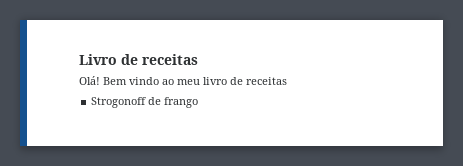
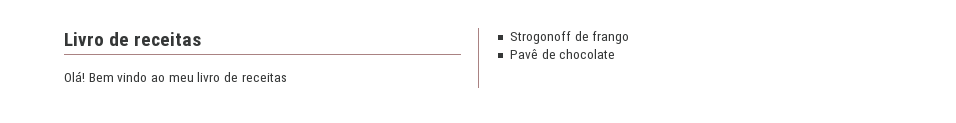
+ Pavê de chocolate

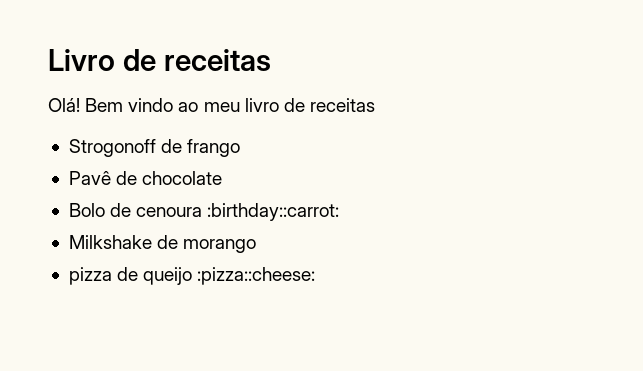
+ Bolo de cenoura :birthday::carrot:
+ Milkshake de morango
+ pizza de queijo :pizza::cheese:

